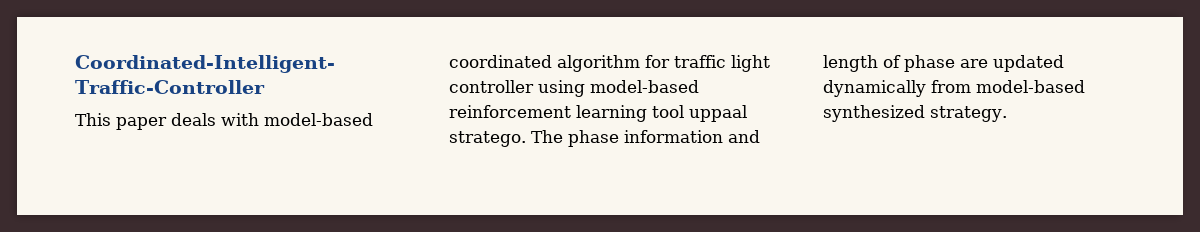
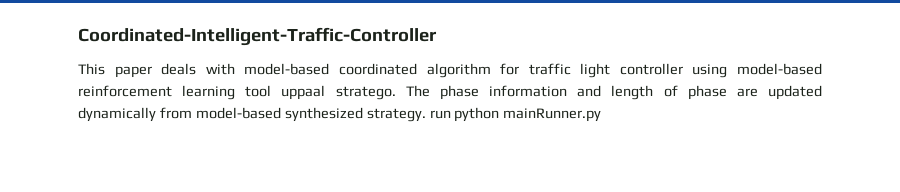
- The phase information and length of phase are updated dynamically from model-based synthesized strategy.
+ The phase information and length of phase are updated dynamically from model-based synthesized strategy. run python mainRunner.py

